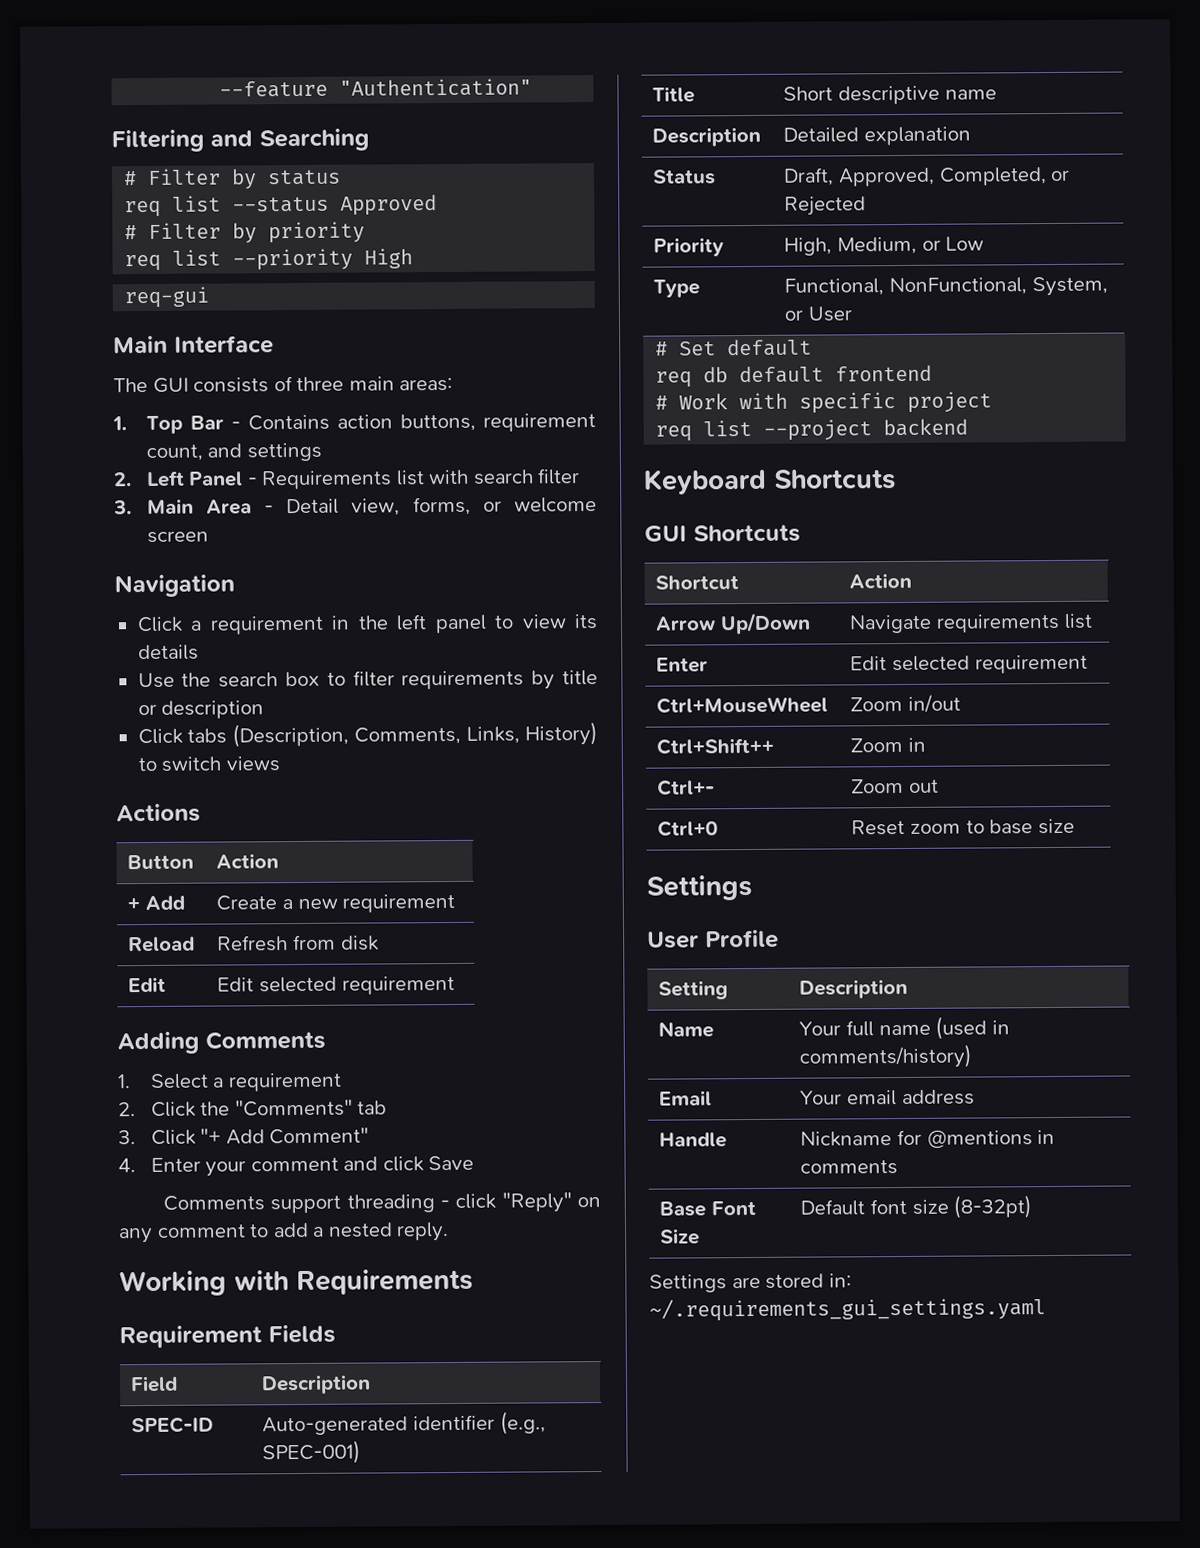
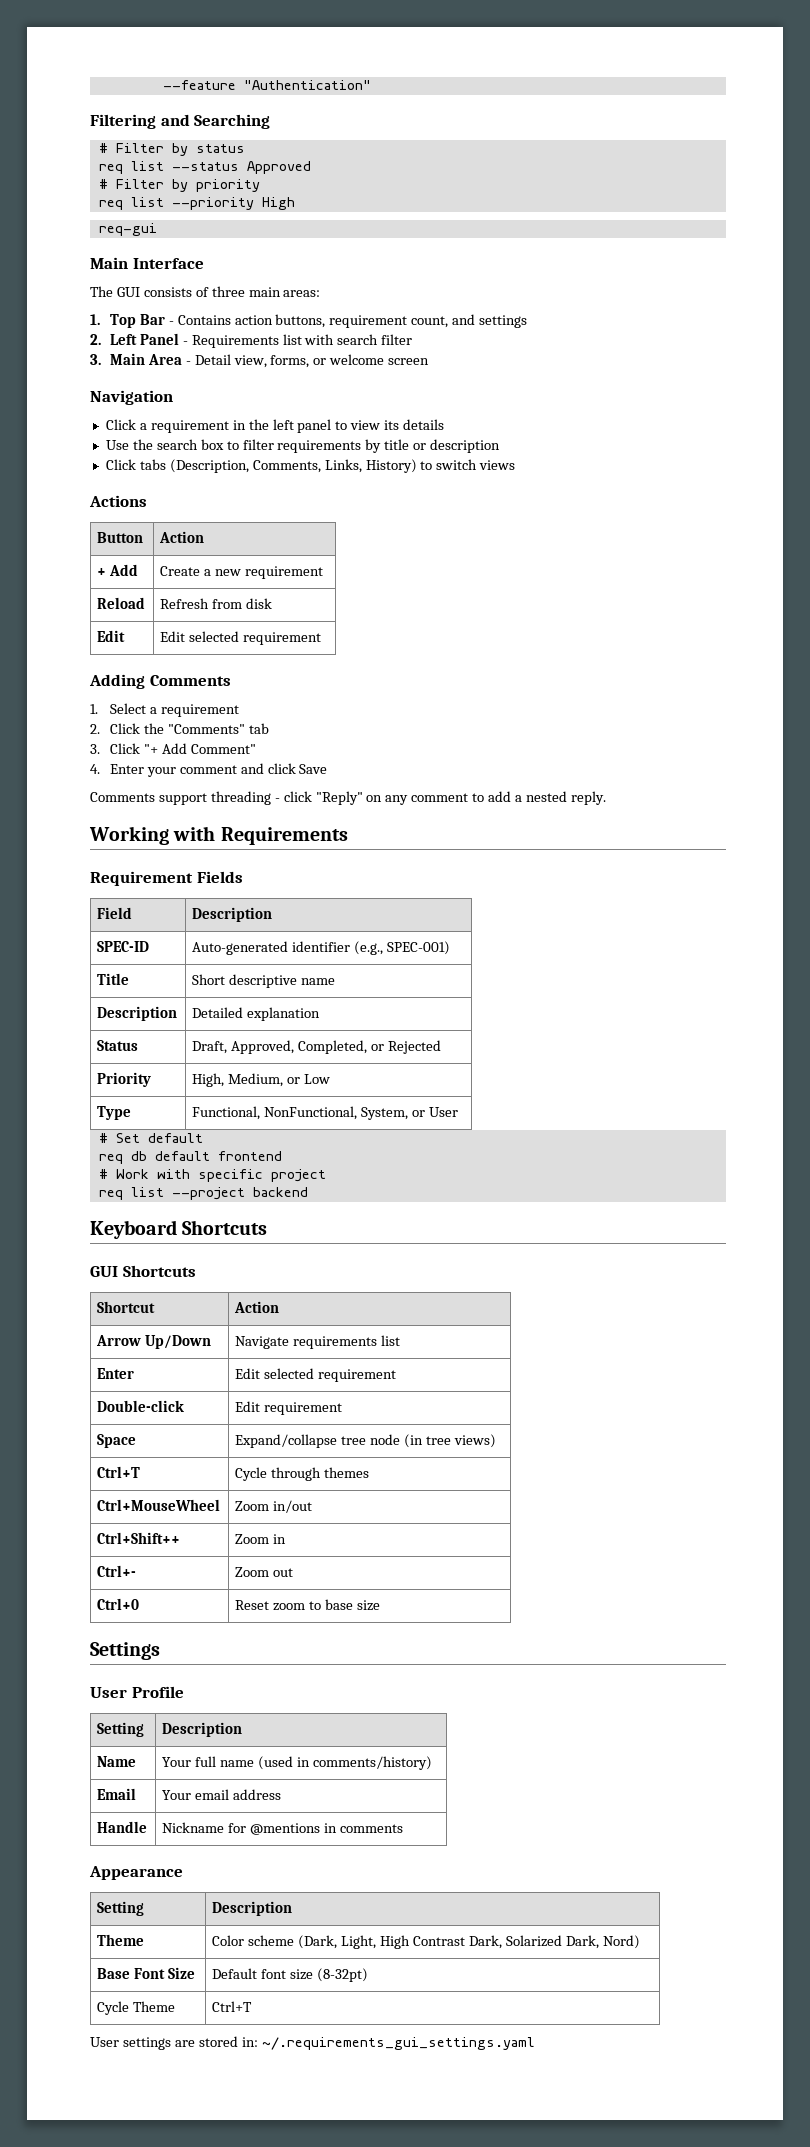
+ Double-click | Edit requirement
+ Space | Expand/collapse tree node (in tree views)
+ Ctrl+T | Cycle through themes
+ Appearance
+ Setting | Description
+ Theme | Color scheme (Dark, Light, High Contrast Dark, Solarized Dark, Nord)
- Settings are stored in: ~/.requirements_gui_settings.yaml
+ Cycle Theme | Ctrl+T
+ User settings are stored in: ~/.requirements_gui_settings.yaml

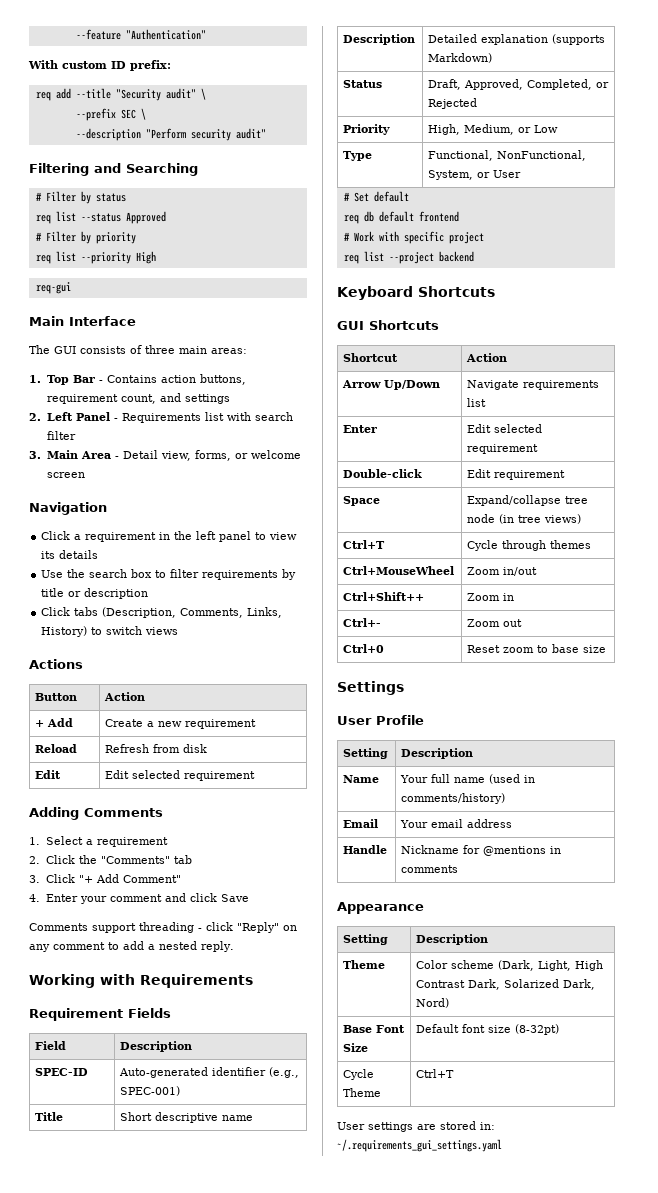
+ With custom ID prefix:
+ req add --title "Security audit" \
+ --prefix SEC \
+ --description "Perform security audit"
- Description | Detailed explanation
+ Description | Detailed explanation (supports Markdown)

